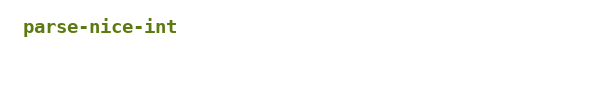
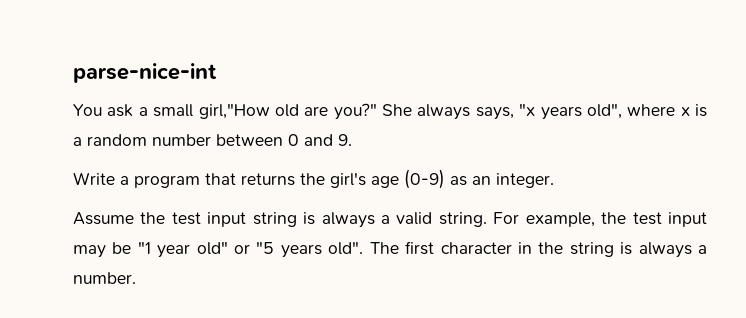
+ You ask a small girl,"How old are you?" She always says, "x years old", where x is a random number between 0 and 9.
+ Write a program that returns the girl's age (0-9) as an integer.
+ Assume the test input string is always a valid string. For example, the test input may be "1 year old" or "5 years old". The first character in the string is always a number.

